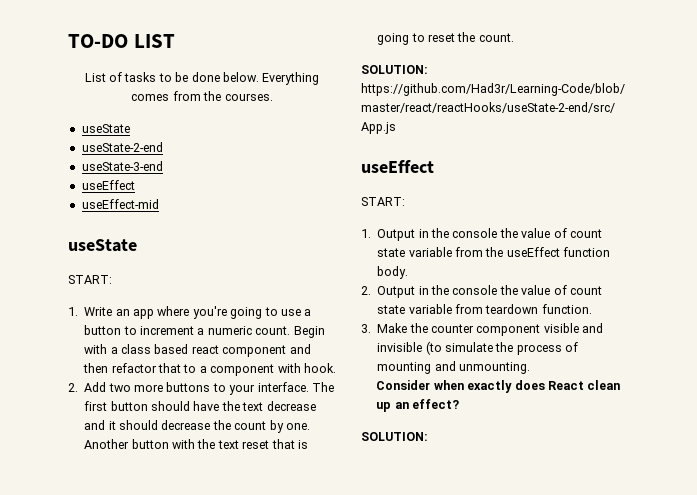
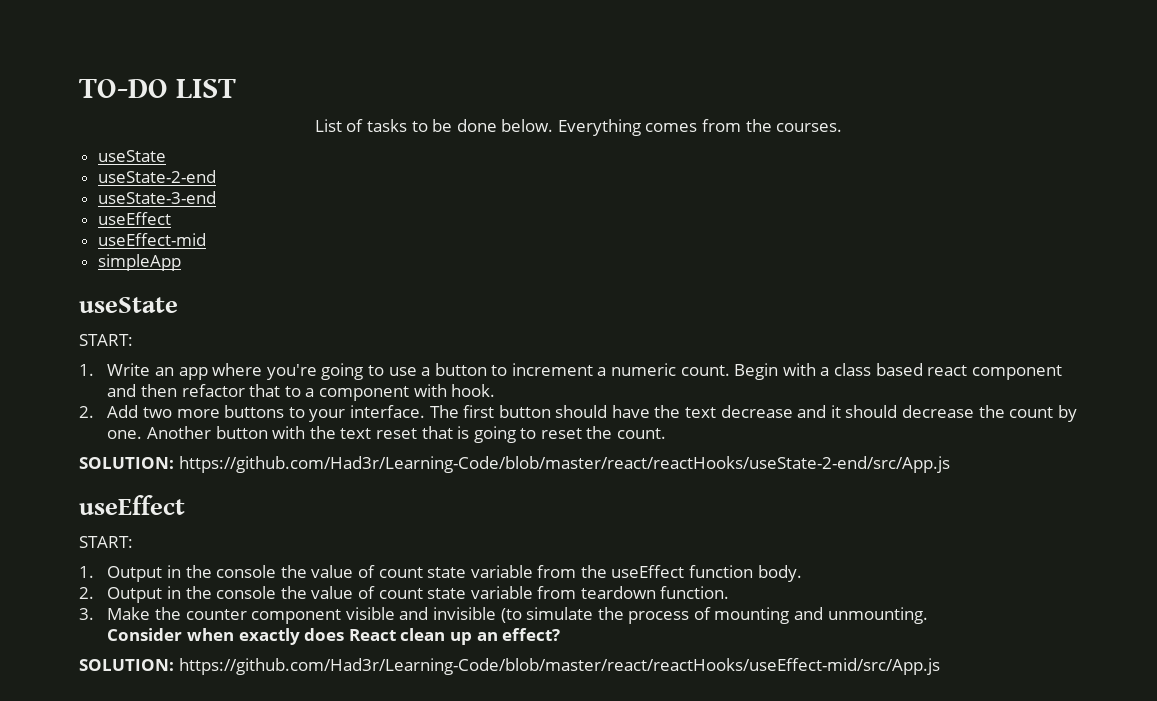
+ simpleApp
  Consider when exactly does React clean up an effect?
- SOLUTION:
+ SOLUTION: https://github.com/Had3r/Learning-Code/blob/master/react/reactHooks/useEffect-mid/src/App.js

